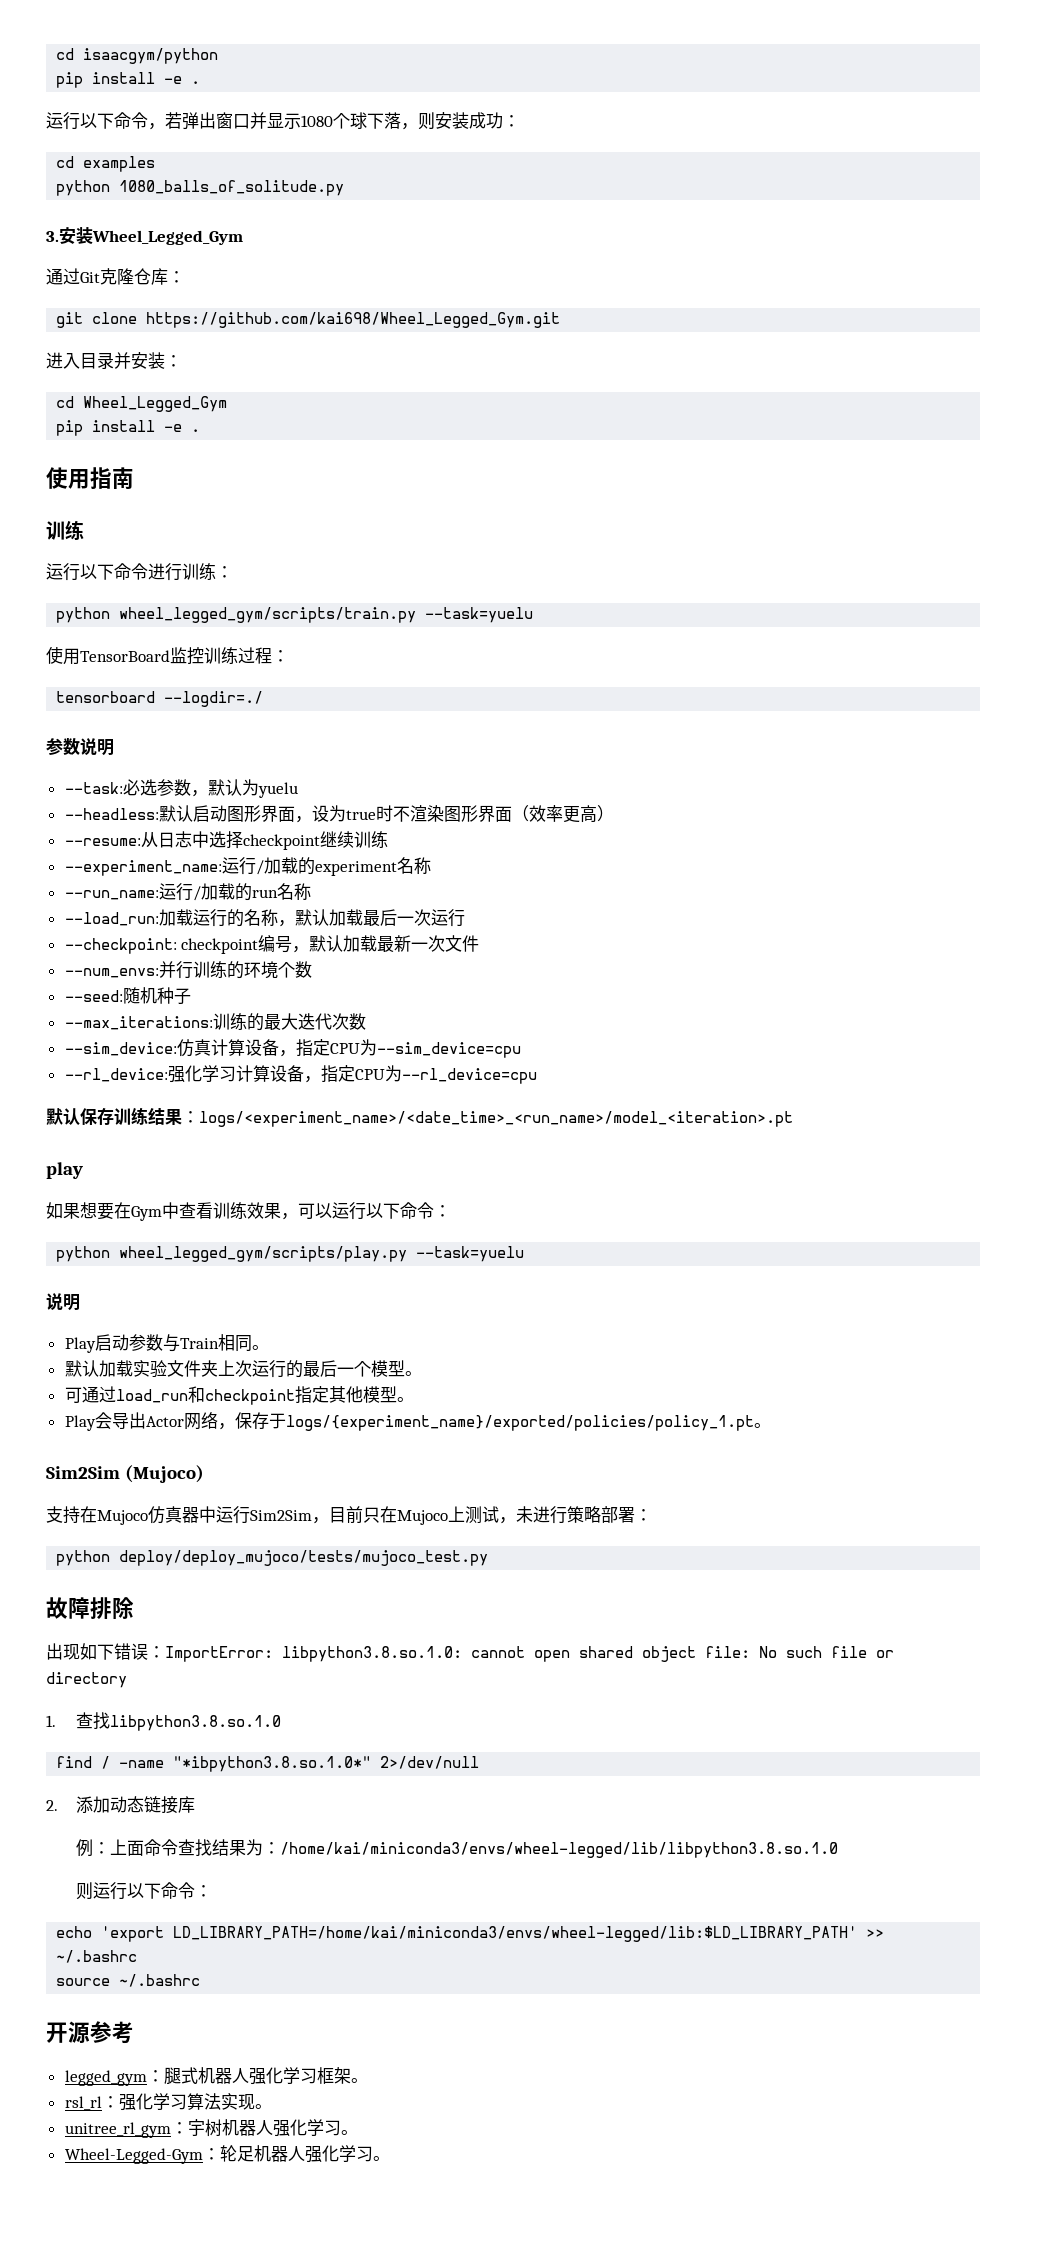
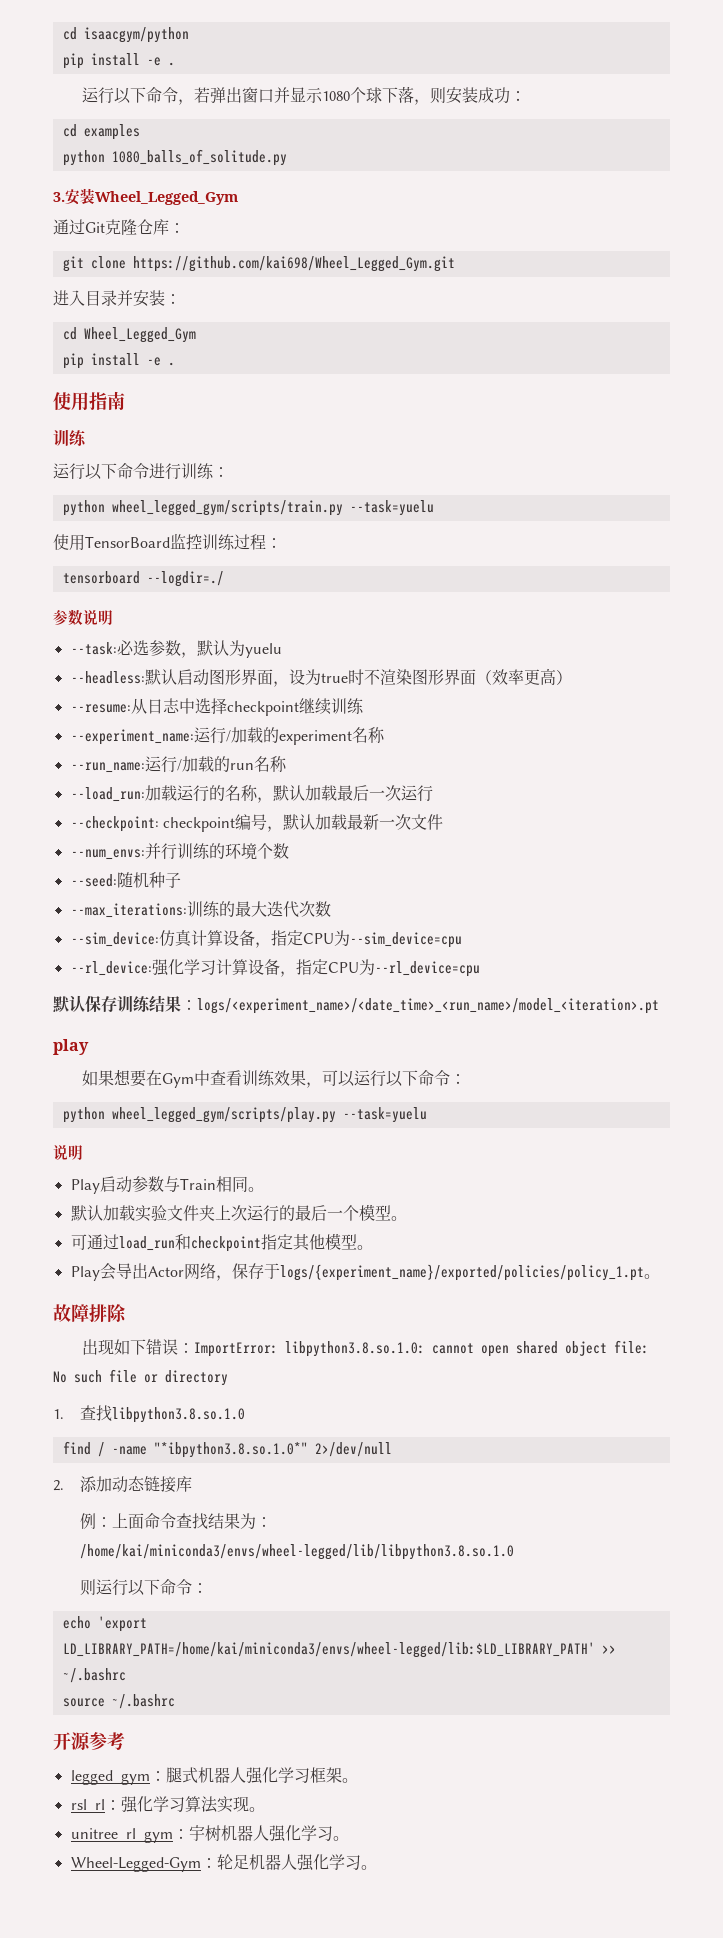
- Sim2Sim (Mujoco)
- 支持在Mujoco仿真器中运行Sim2Sim，目前只在Mujoco上测试，未进行策略部署：
- python deploy/deploy_mujoco/tests/mujoco_test.py

